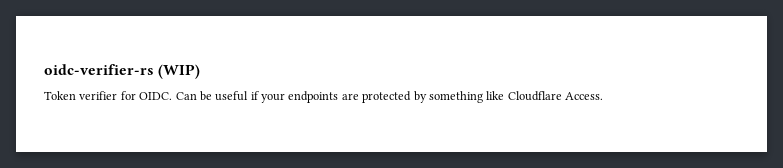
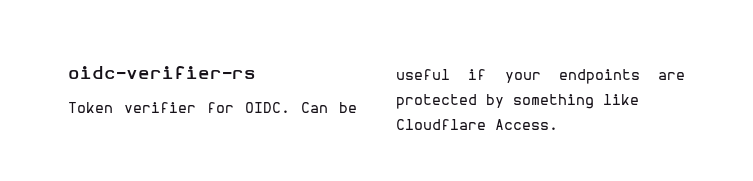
- oidc-verifier-rs (WIP)
+ oidc-verifier-rs

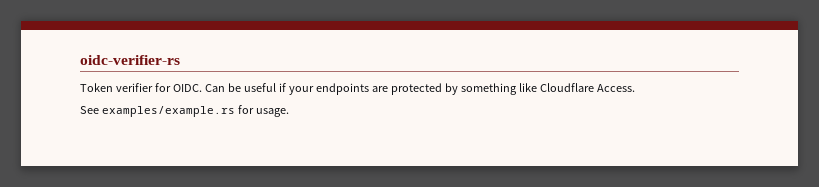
+ See examples/example.rs for usage.

